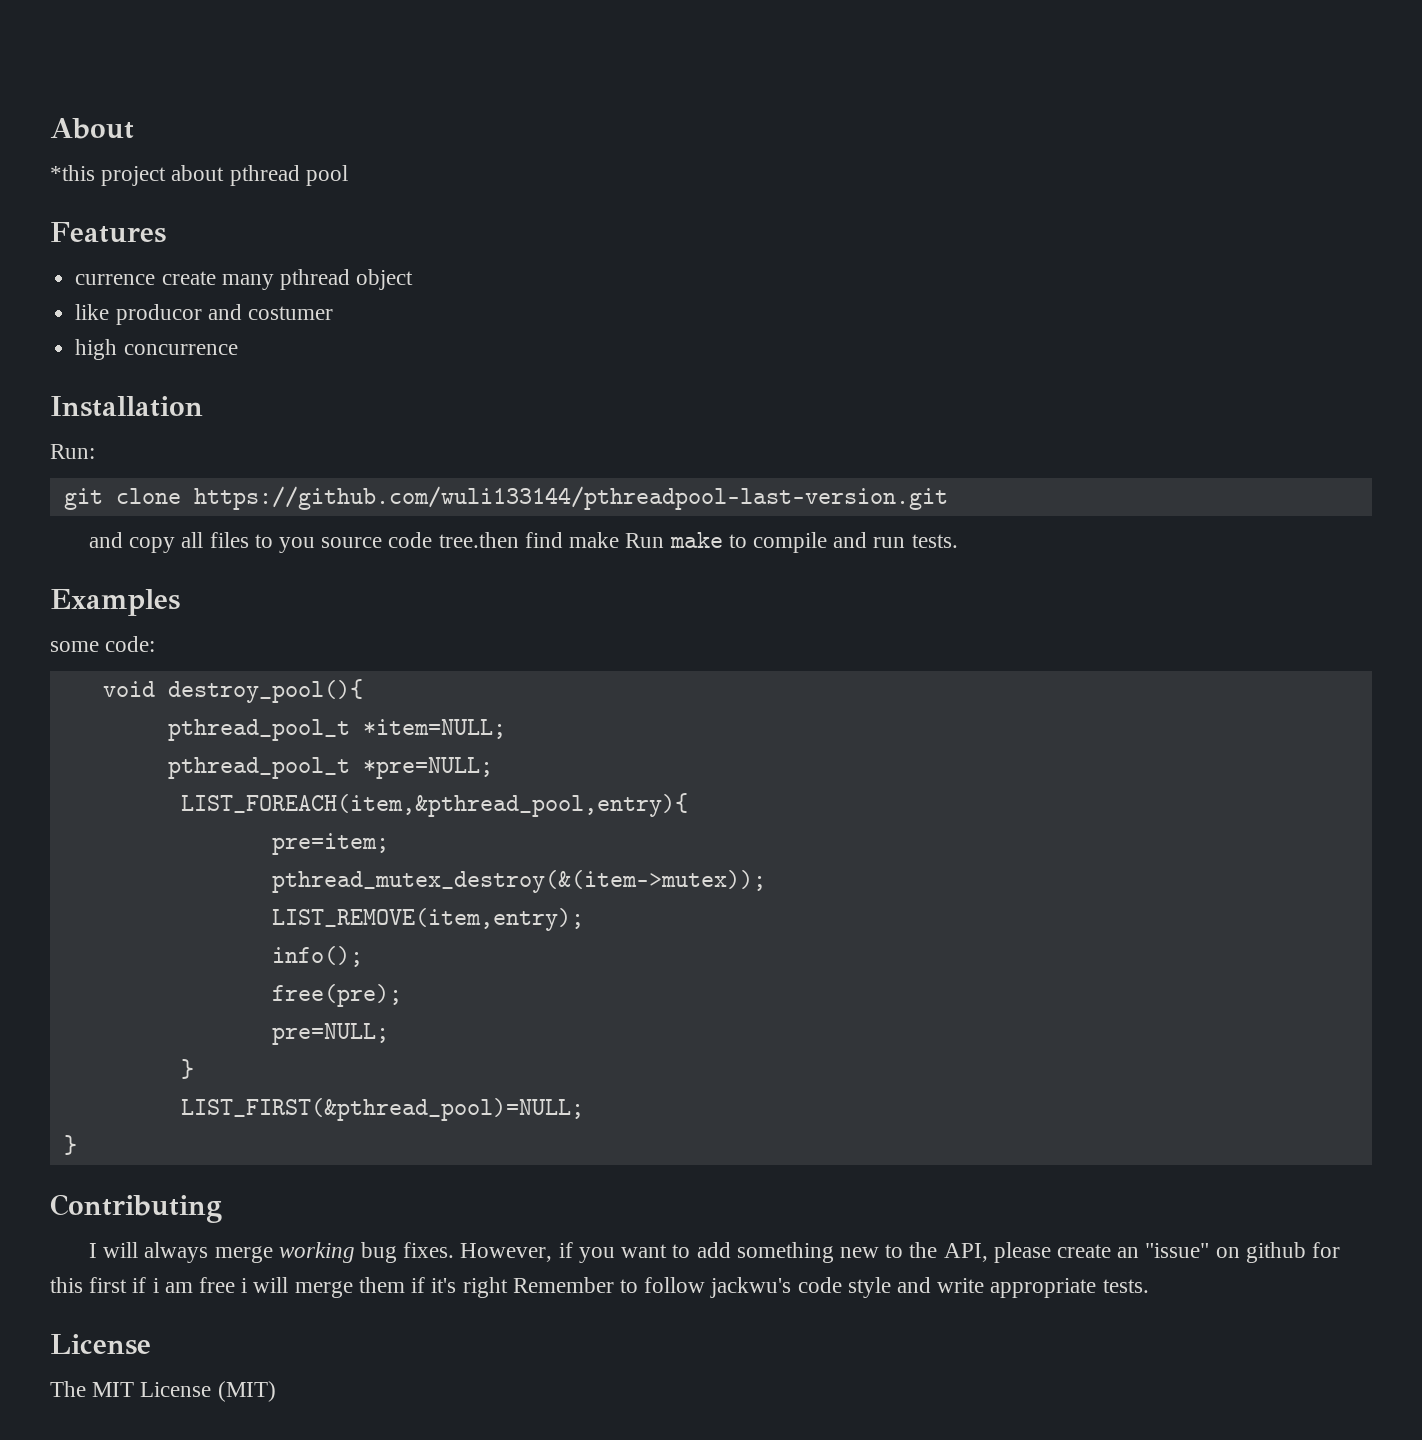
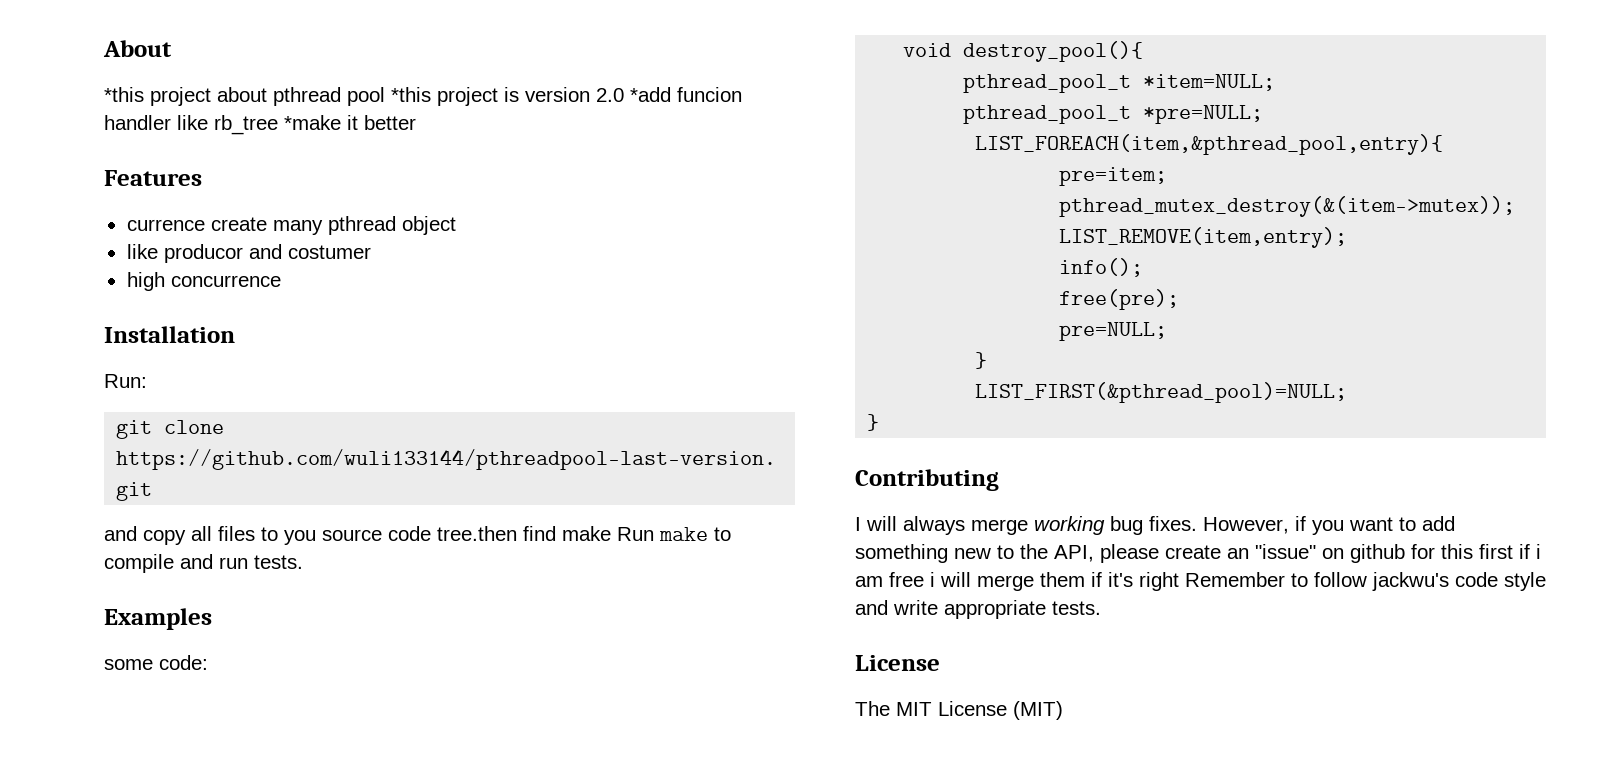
- *this project about pthread pool
+ *this project about pthread pool *this project is version 2.0 *add funcion handler like rb_tree *make it better

